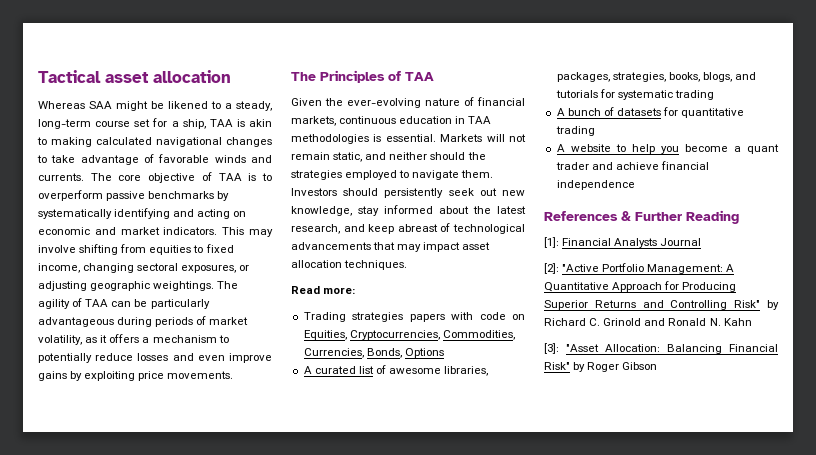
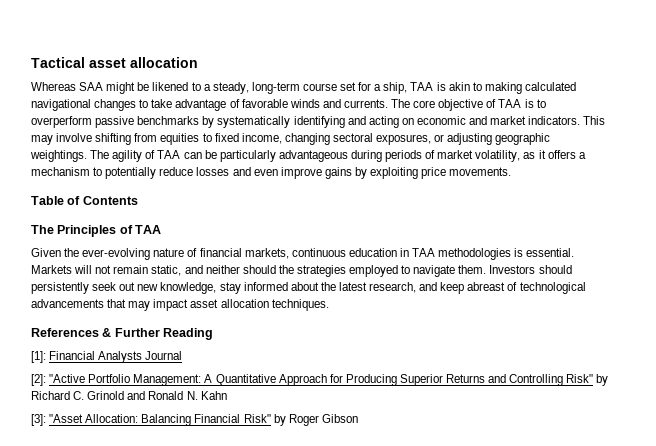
+ Table of Contents
- Read more:
- Trading strategies papers with code on Equities, Cryptocurrencies, Commodities, Currencies, Bonds, Options
- A curated list of awesome libraries, packages, strategies, books, blogs, and tutorials for systematic trading
- A bunch of datasets for quantitative trading
- A website to help you become a quant trader and achieve financial independence

